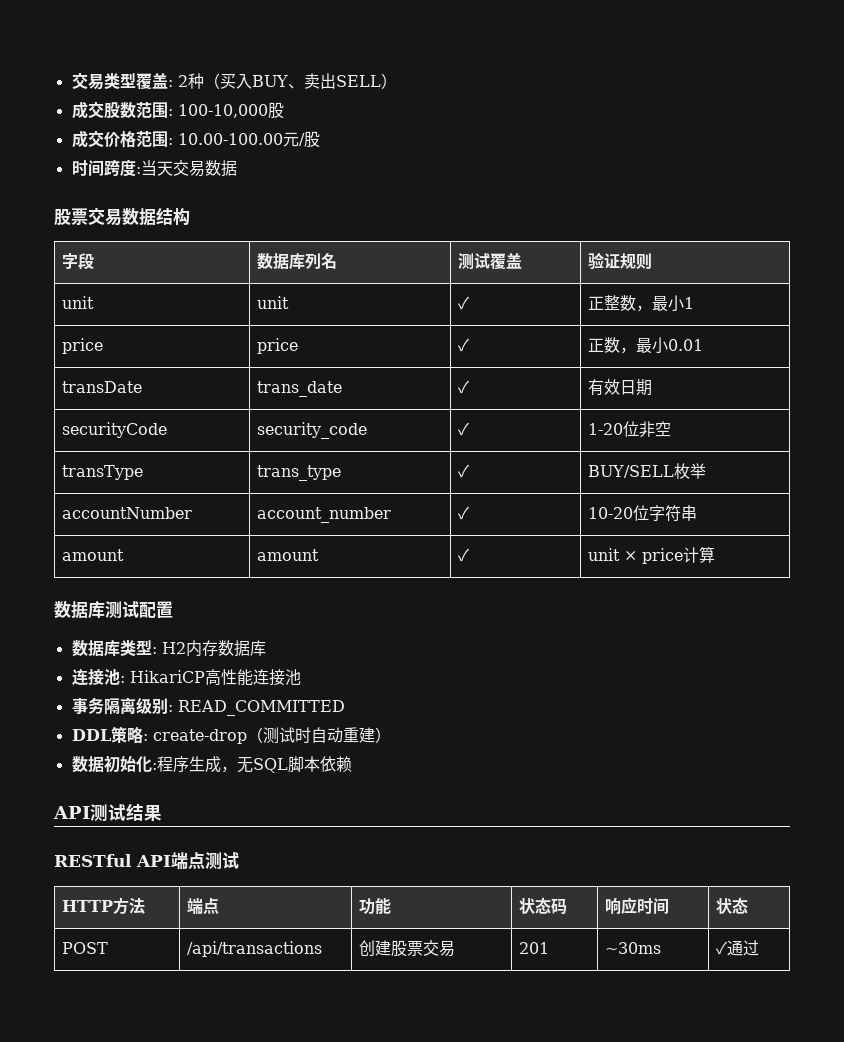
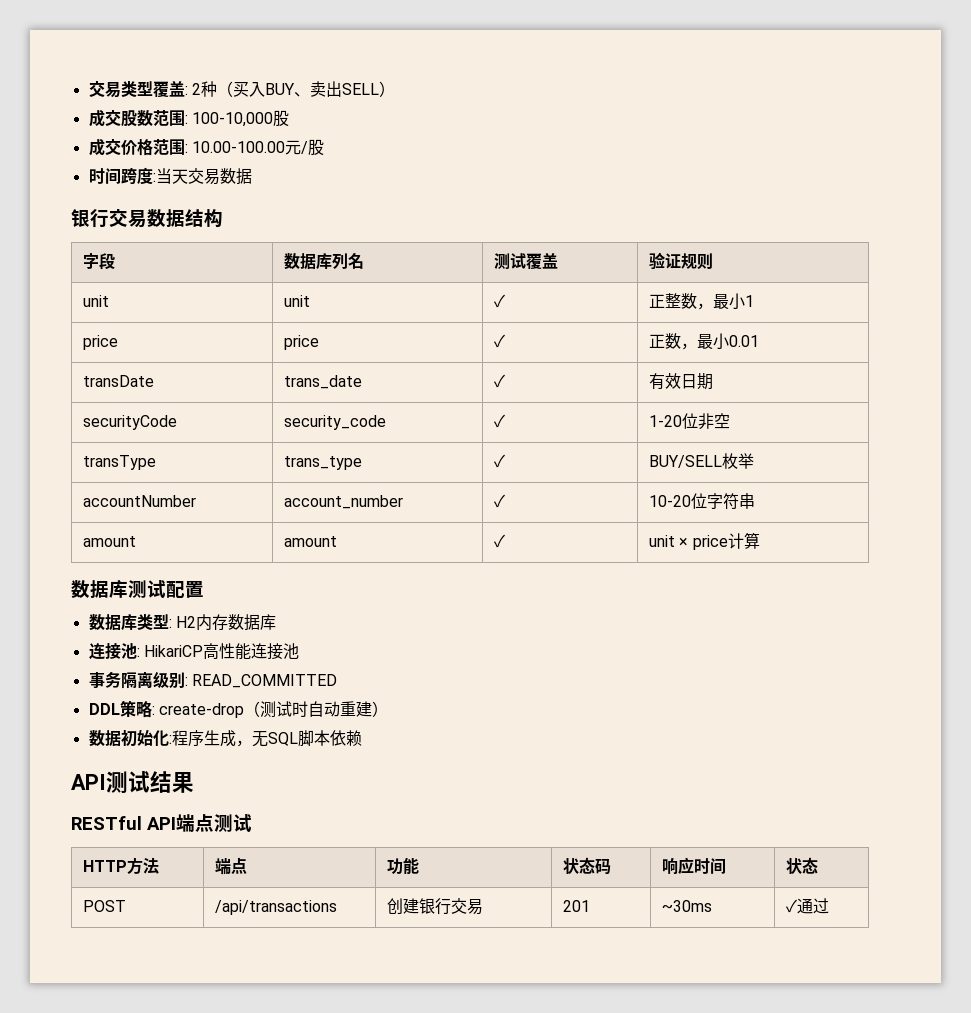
- 股票交易数据结构
+ 银行交易数据结构
- POST | /api/transactions | 创建股票交易 | 201 | ~30ms | ✓通过
+ POST | /api/transactions | 创建银行交易 | 201 | ~30ms | ✓通过

